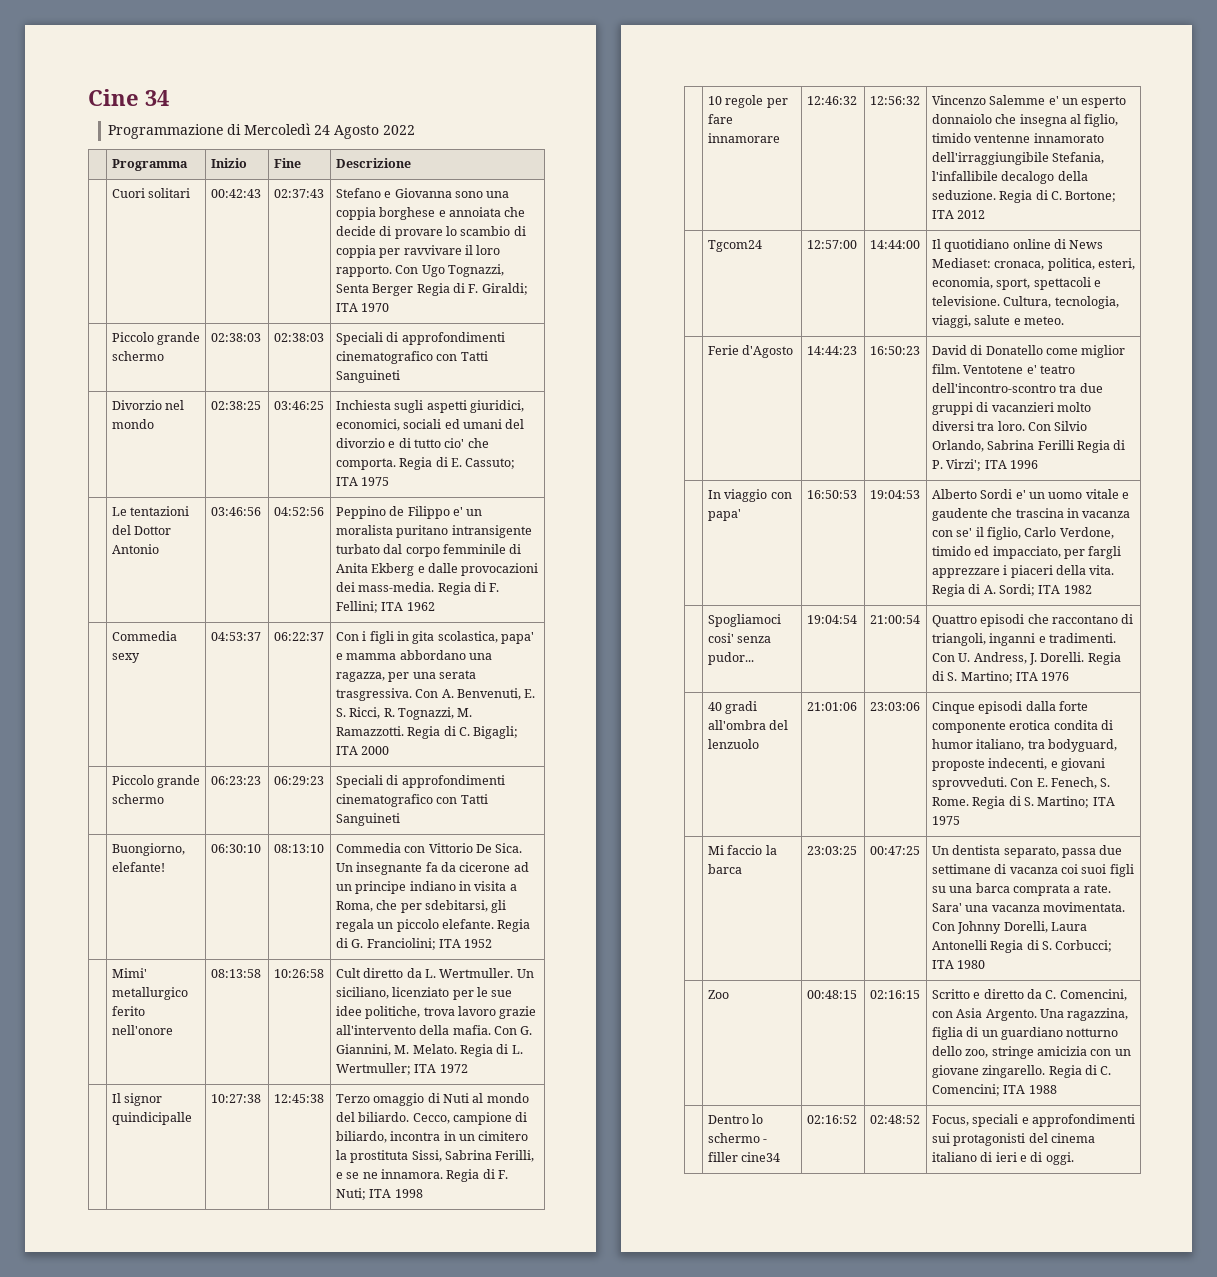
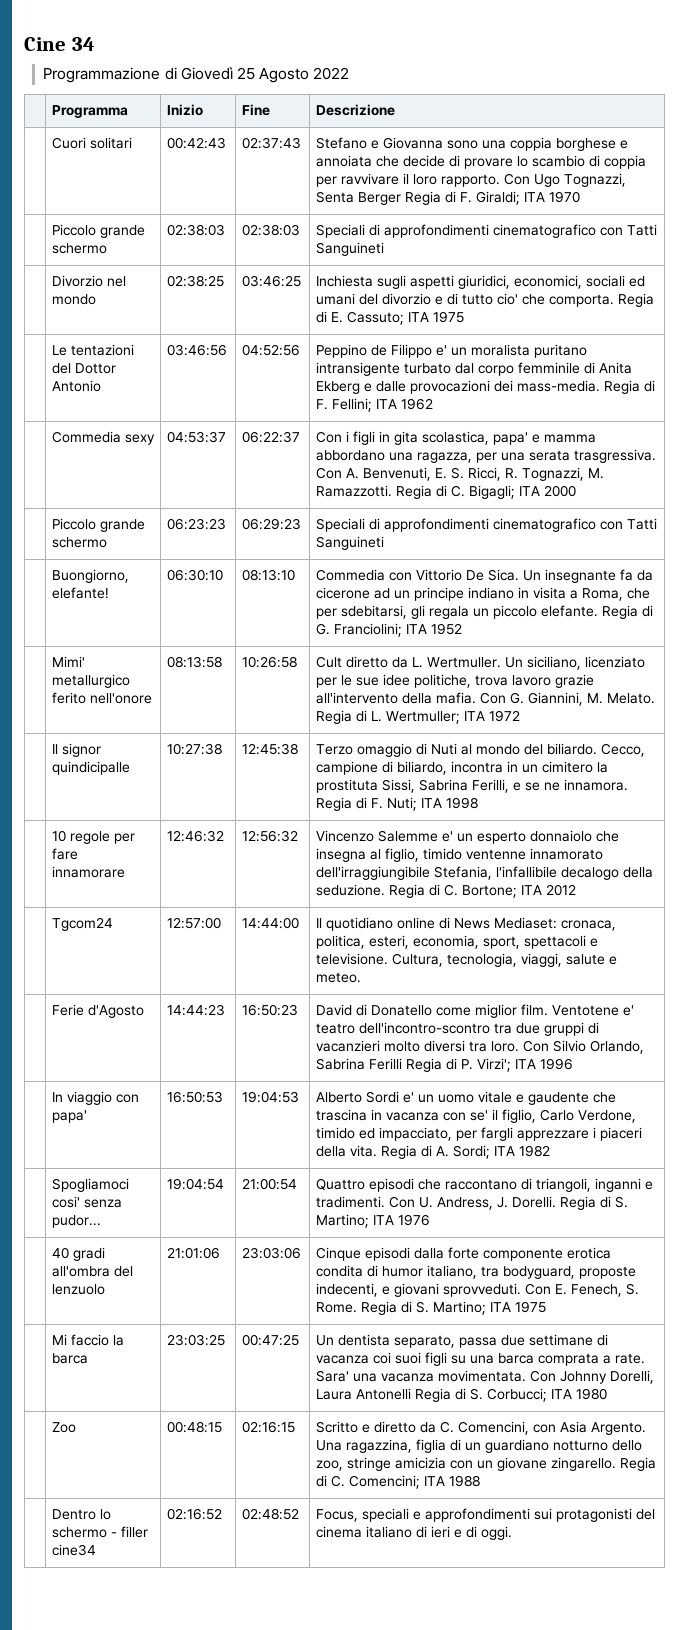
- Programmazione di Mercoledì 24 Agosto 2022
+ Programmazione di Giovedì 25 Agosto 2022

